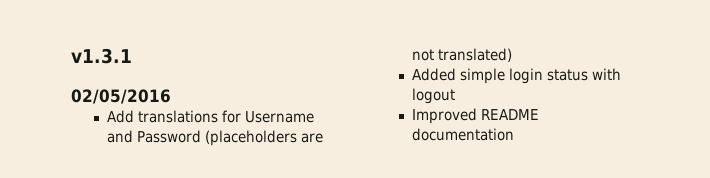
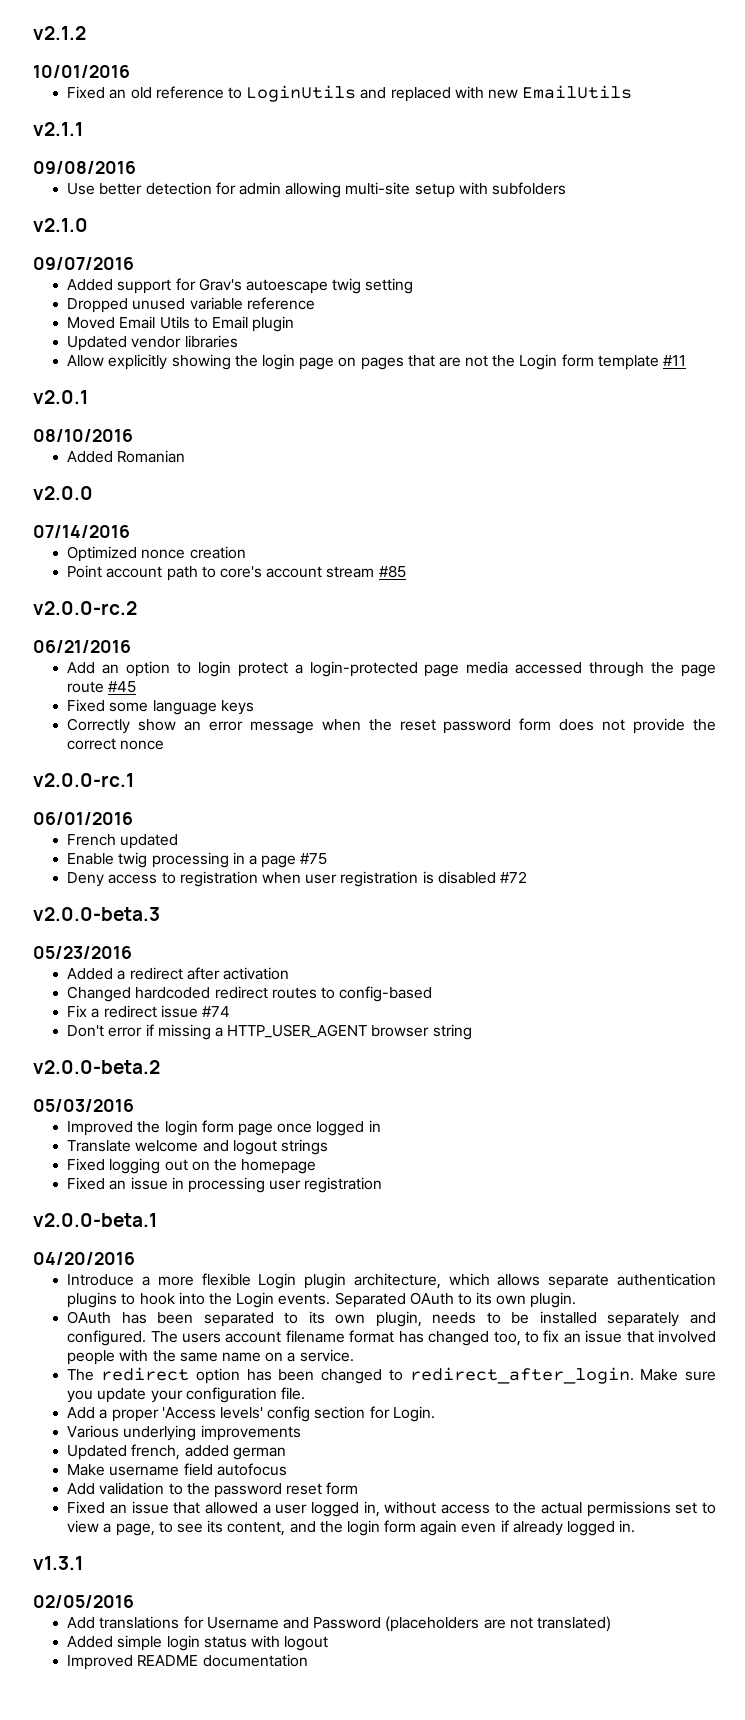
+ v2.1.2
+ 10/01/2016
+ Fixed an old reference to LoginUtils and replaced with new EmailUtils
+ v2.1.1
+ 09/08/2016
+ Use better detection for admin allowing multi-site setup with subfolders
+ v2.1.0
+ 09/07/2016
+ Added support for Grav's autoescape twig setting
+ Dropped unused variable reference
+ Moved Email Utils to Email plugin
+ Updated vendor libraries
+ Allow explicitly showing the login page on pages that are not the Login form template #11
+ v2.0.1
+ 08/10/2016
+ Added Romanian
+ v2.0.0
+ 07/14/2016
+ Optimized nonce creation
+ Point account path to core's account stream #85
+ v2.0.0-rc.2
+ 06/21/2016
+ Add an option to login protect a login-protected page media accessed through the page route #45
+ Fixed some language keys
+ Correctly show an error message when the reset password form does not provide the correct nonce
+ v2.0.0-rc.1
+ 06/01/2016
+ French updated
+ Enable twig processing in a page #75
+ Deny access to registration when user registration is disabled #72
+ v2.0.0-beta.3
+ 05/23/2016
+ Added a redirect after activation
+ Changed hardcoded redirect routes to config-based
+ Fix a redirect issue #74
+ Don't error if missing a HTTP_USER_AGENT browser string
+ v2.0.0-beta.2
+ 05/03/2016
+ Improved the login form page once logged in
+ Translate welcome and logout strings
+ Fixed logging out on the homepage
+ Fixed an issue in processing user registration
+ v2.0.0-beta.1
+ 04/20/2016
+ Introduce a more flexible Login plugin architecture, which allows separate authentication plugins to hook into the Login events. Separated OAuth to its own plugin.
+ OAuth has been separated to its own plugin, needs to be installed separately and configured. The users account filename format has changed too, to fix an issue that involved people with the same name on a service.
+ The redirect option has been changed to redirect_after_login. Make sure you update your configuration file.
+ Add a proper 'Access levels' config section for Login.
+ Various underlying improvements
+ Updated french, added german
+ Make username field autofocus
+ Add validation to the password reset form
+ Fixed an issue that allowed a user logged in, without access to the actual permissions set to view a page, to see its content, and the login form again even if already logged in.

